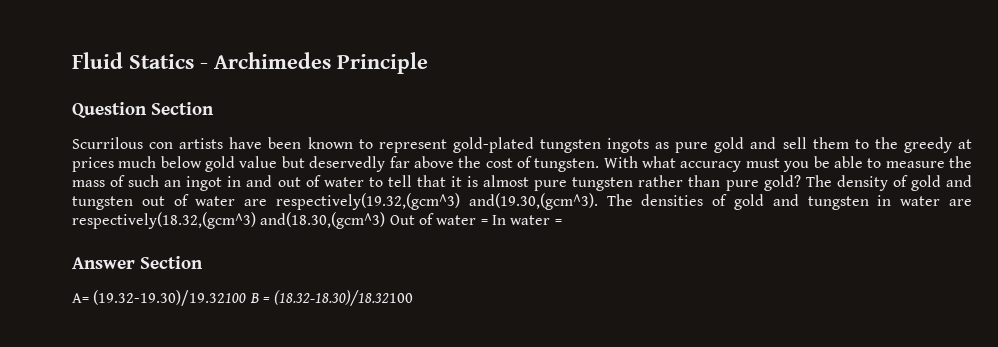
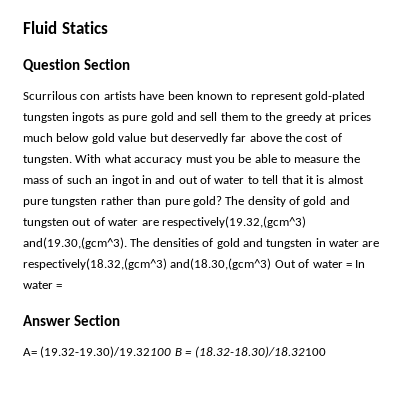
- Fluid Statics - Archimedes Principle
+ Fluid Statics

